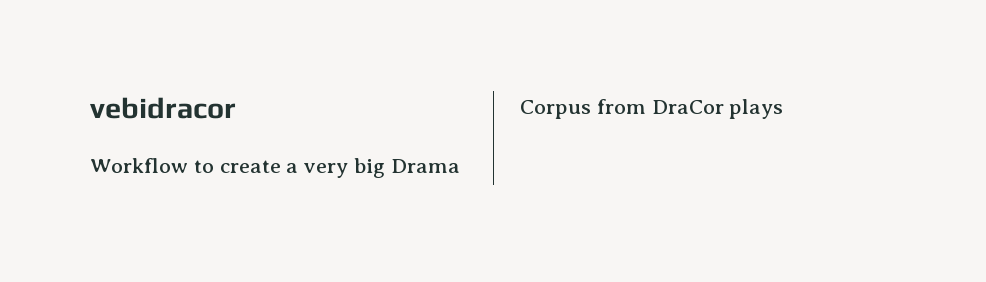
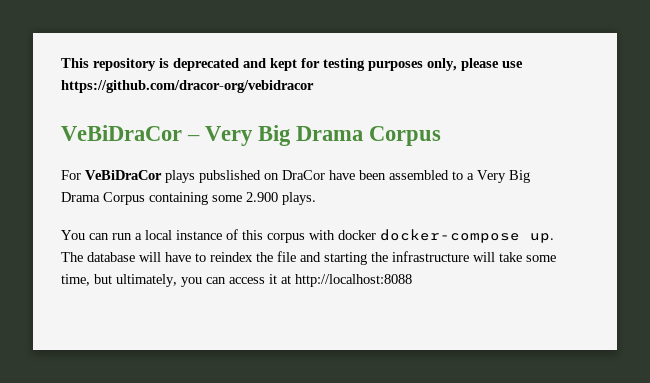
- vebidracor
- Workflow to create a very big Drama Corpus from DraCor plays
+ This repository is deprecated and kept for testing purposes only, please use https://github.com/dracor-org/vebidracor
+ VeBiDraCor – Very Big Drama Corpus
+ For VeBiDraCor plays pubslished on DraCor have been assembled to a Very Big Drama Corpus containing some 2.900 plays.
+ You can run a local instance of this corpus with docker docker-compose up. The database will have to reindex the file and starting the infrastructure will take some time, but ultimately, you can access it at http://localhost:8088

